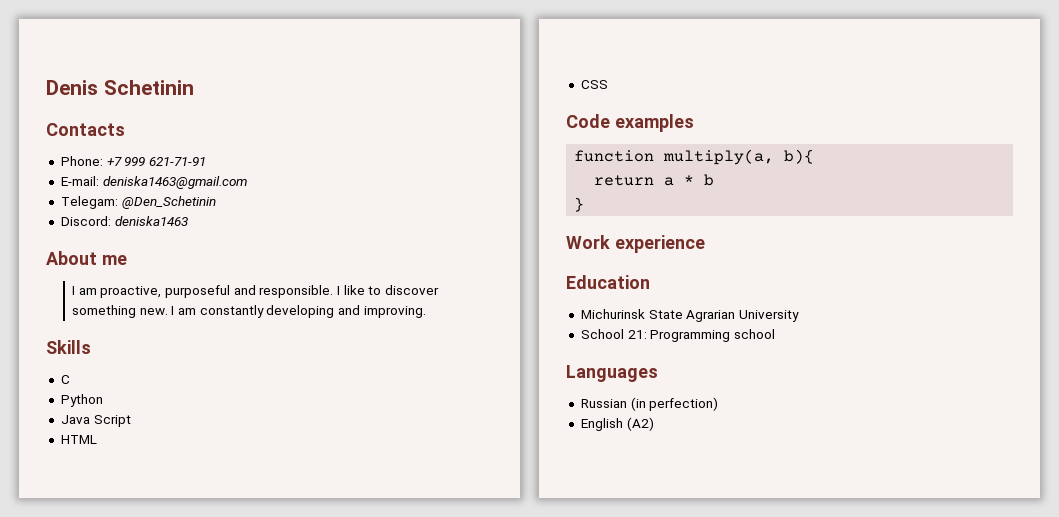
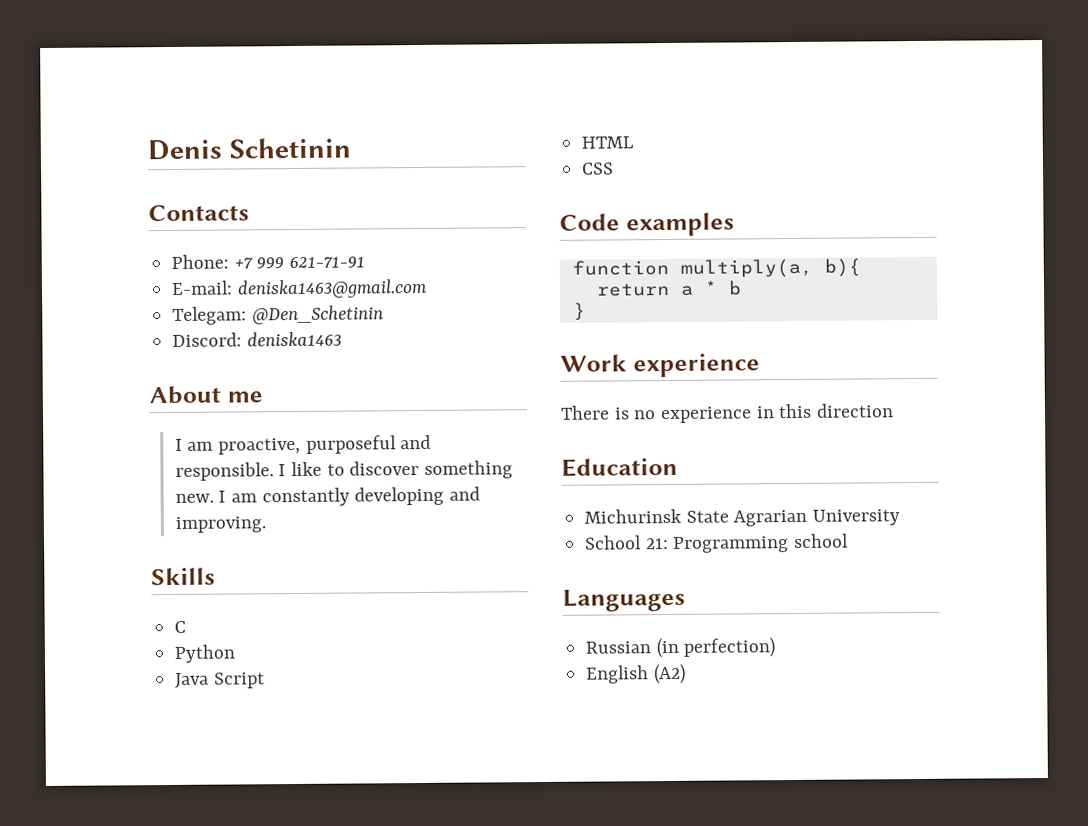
+ There is no experience in this direction

